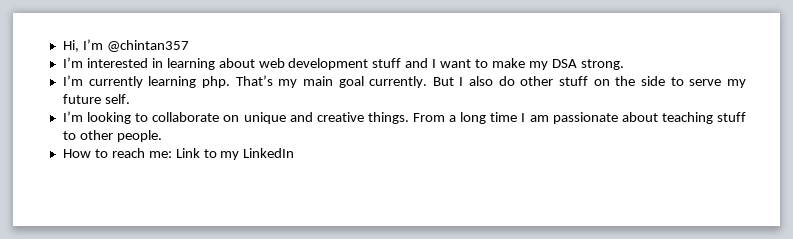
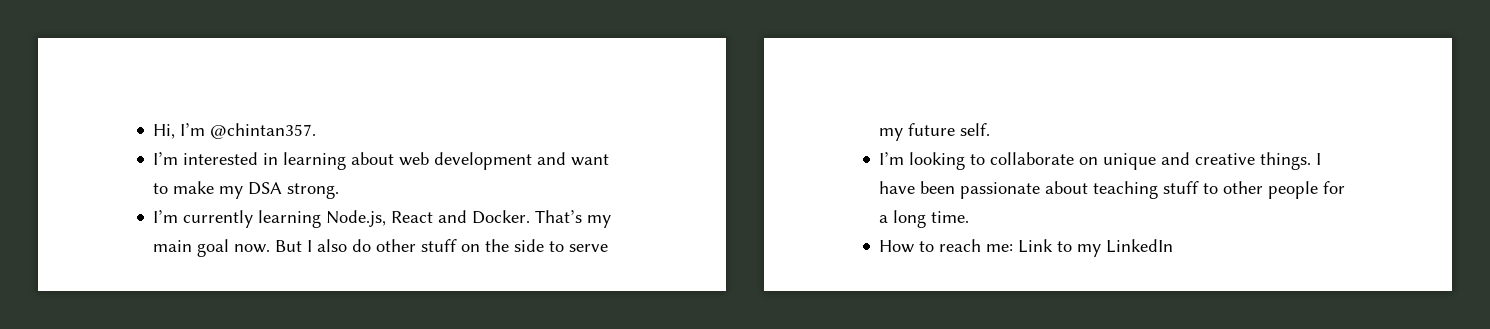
- Hi, I’m @chintan357
+ Hi, I’m @chintan357.
- I’m interested in learning about web development stuff and I want to make my DSA strong.
+ I’m interested in learning about web development and want to make my DSA strong.
- I’m currently learning php.
+ I’m currently learning Node.js, React and Docker.
- That’s my main goal currently.
+ That’s my main goal now.
- From a long time I am passionate about teaching stuff to other people.
+ I have been passionate about teaching stuff to other people for a long time.

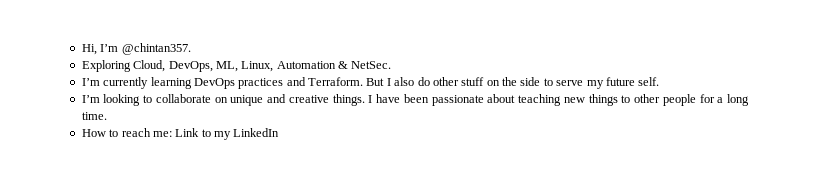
- I’m interested in learning about web development and want to make my DSA strong.
- I’m currently learning Node.js, React and Docker. That’s my main goal now.
+ Exploring Cloud, DevOps, ML, Linux, Automation & NetSec.
+ I’m currently learning DevOps practices and Terraform.
- I have been passionate about teaching stuff to other people for a long time.
+ I have been passionate about teaching new things to other people for a long time.

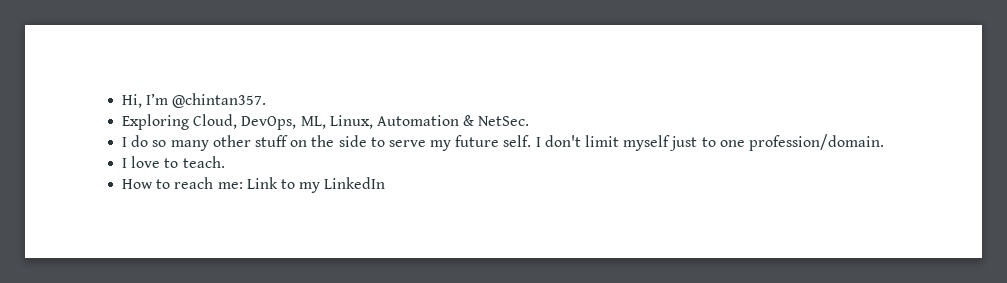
- I’m currently learning DevOps practices and Terraform. But I also do other stuff on the side to serve my future self.
- I’m looking to collaborate on unique and creative things. I have been passionate about teaching new things to other people for a long time.
+ I do so many other stuff on the side to serve my future self. I don't limit myself just to one profession/domain.
+ I love to teach.

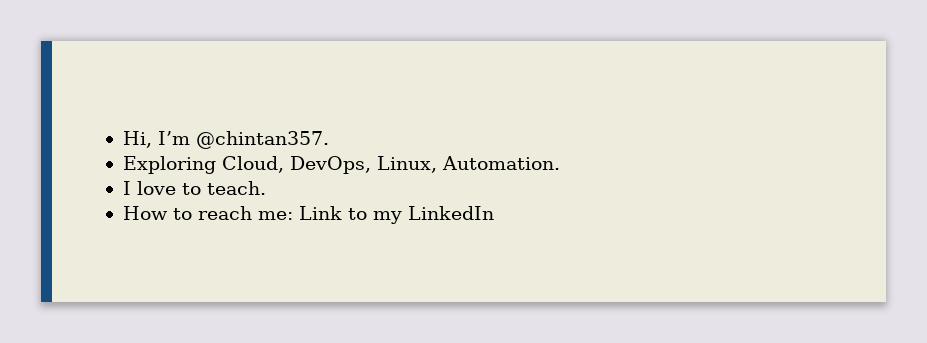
- Exploring Cloud, DevOps, ML, Linux, Automation & NetSec.
- I do so many other stuff on the side to serve my future self. I don't limit myself just to one profession/domain.
+ Exploring Cloud, DevOps, Linux, Automation.

